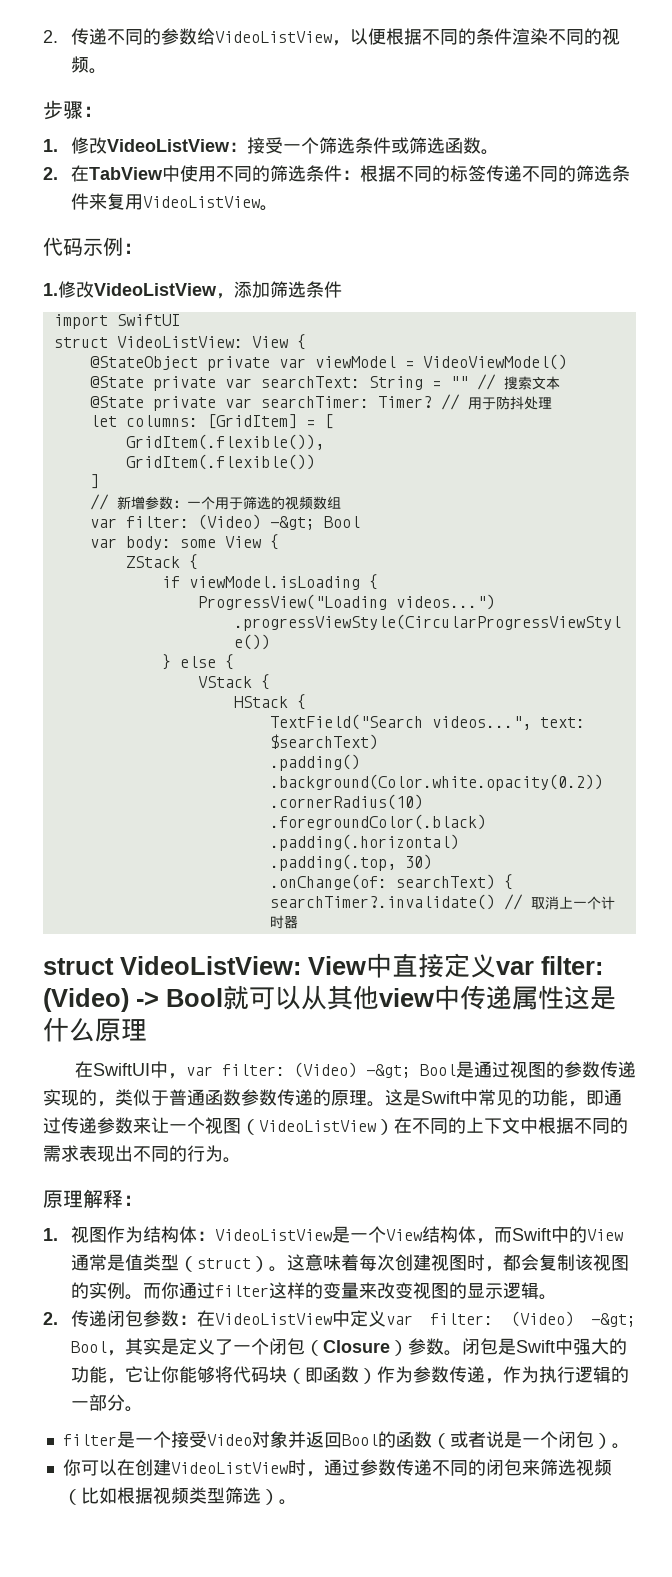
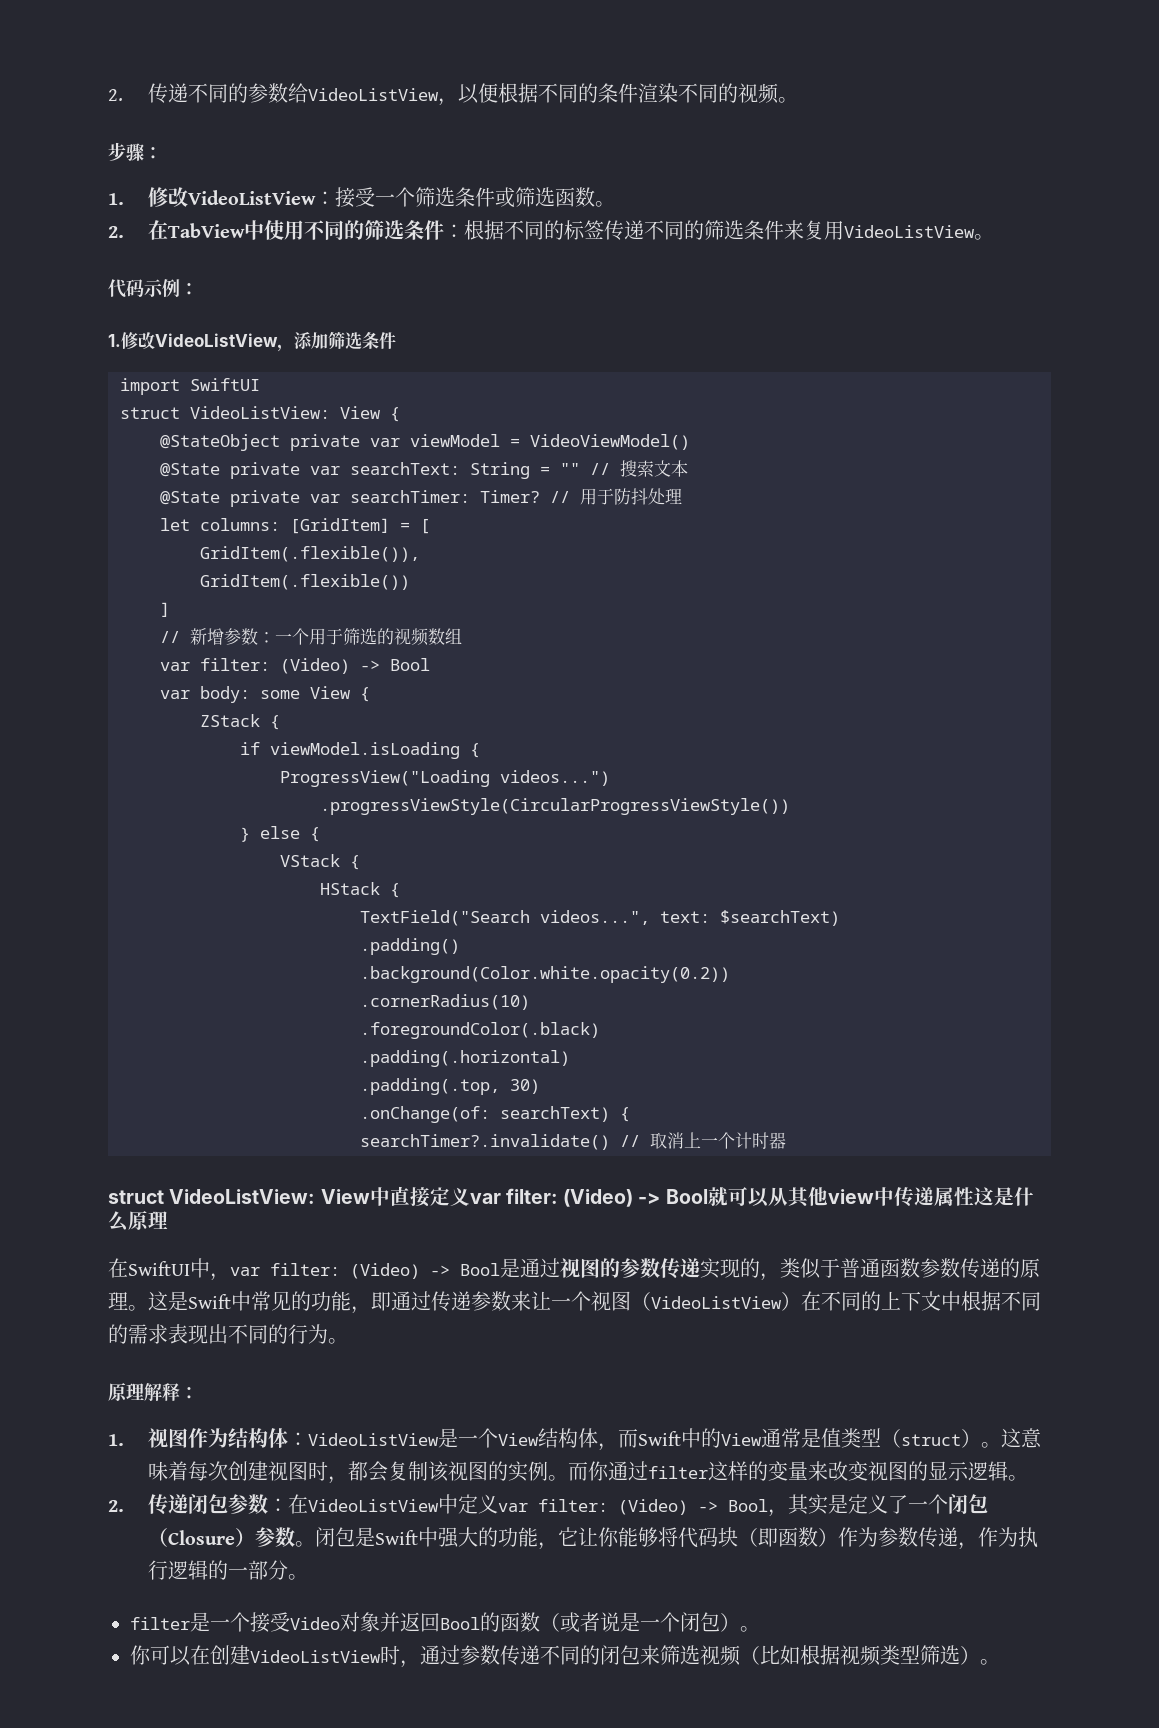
  // 新增参数：一个用于筛选的视频数组
- var filter: (Video) -&gt; Bool
+ var filter: (Video) -> Bool
- 在SwiftUI中，var filter: (Video) -&gt; Bool是通过视图的参数传递实现的，类似于普通函数参数传递的原理。
+ 在SwiftUI中，var filter: (Video) -> Bool是通过视图的参数传递实现的，类似于普通函数参数传递的原理。
- 2.传递闭包参数：在VideoListView中定义var filter: (Video) -&gt; Bool，其实是定义了一个闭包（Closure）参数。
+ 2.传递闭包参数：在VideoListView中定义var filter: (Video) -> Bool，其实是定义了一个闭包（Closure）参数。

